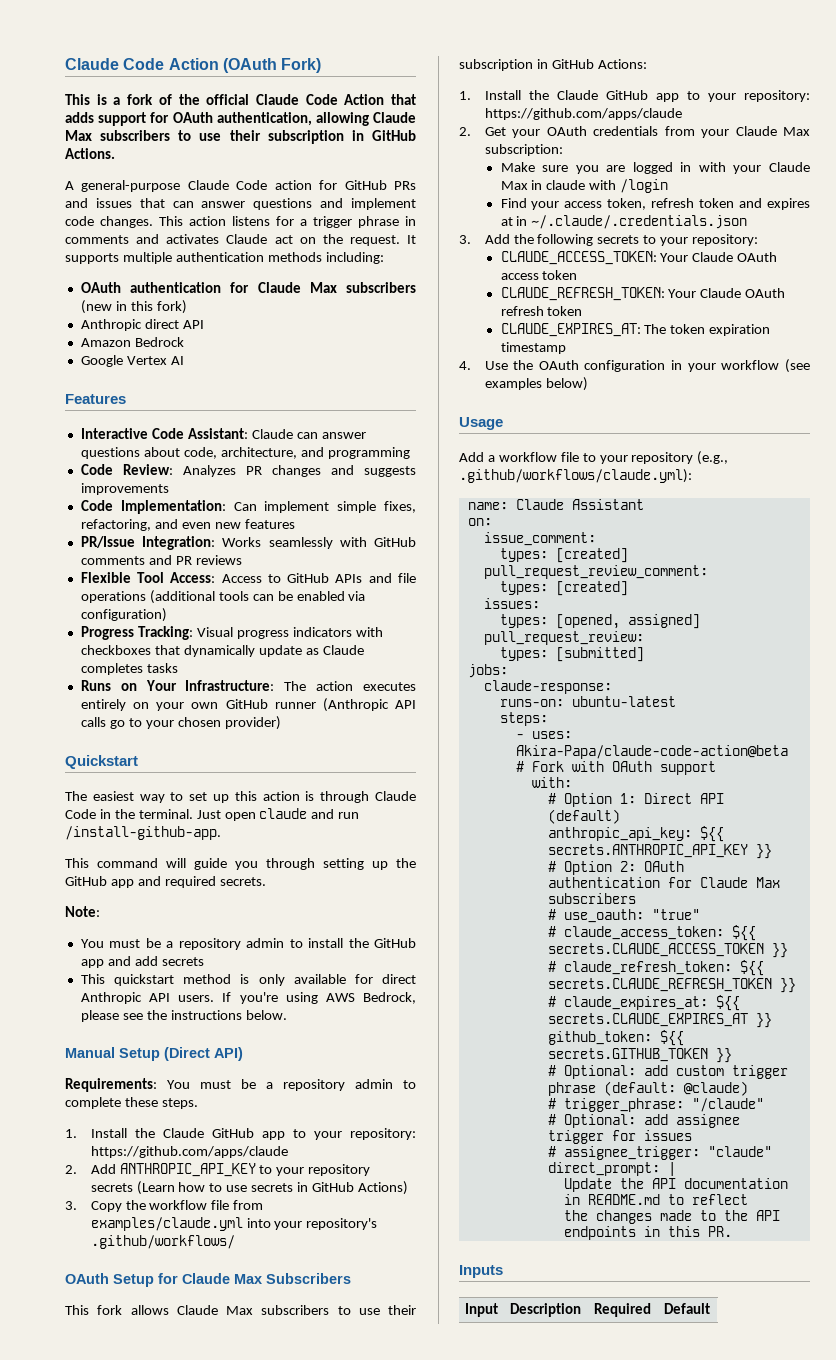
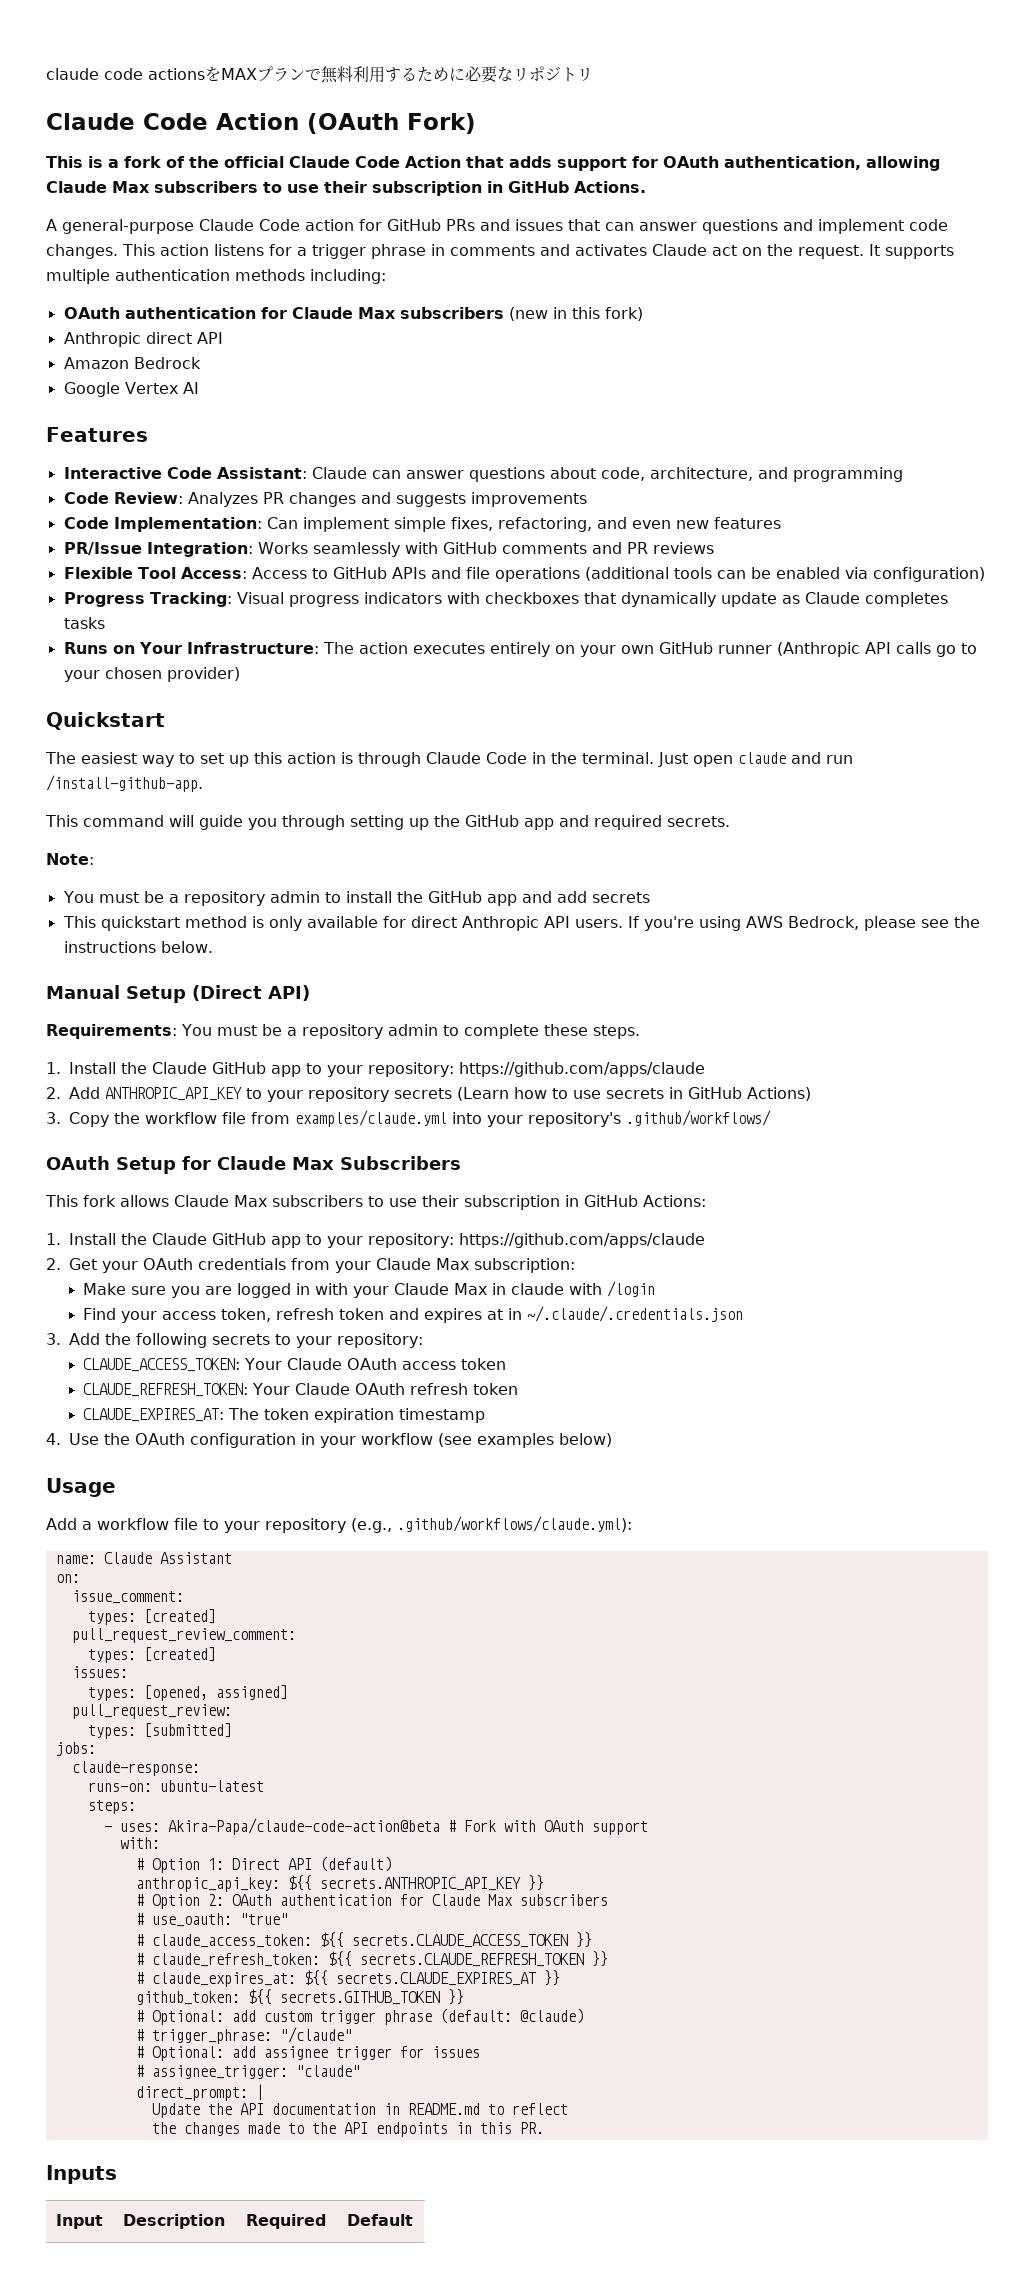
+ claude code actionsをMAXプランで無料利用するために必要なリポジトリ

